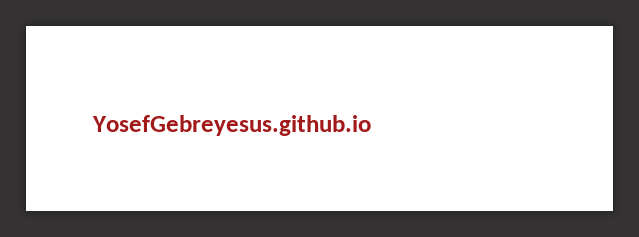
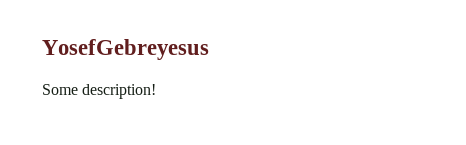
- YosefGebreyesus.github.io
+ YosefGebreyesus
+ Some description!

